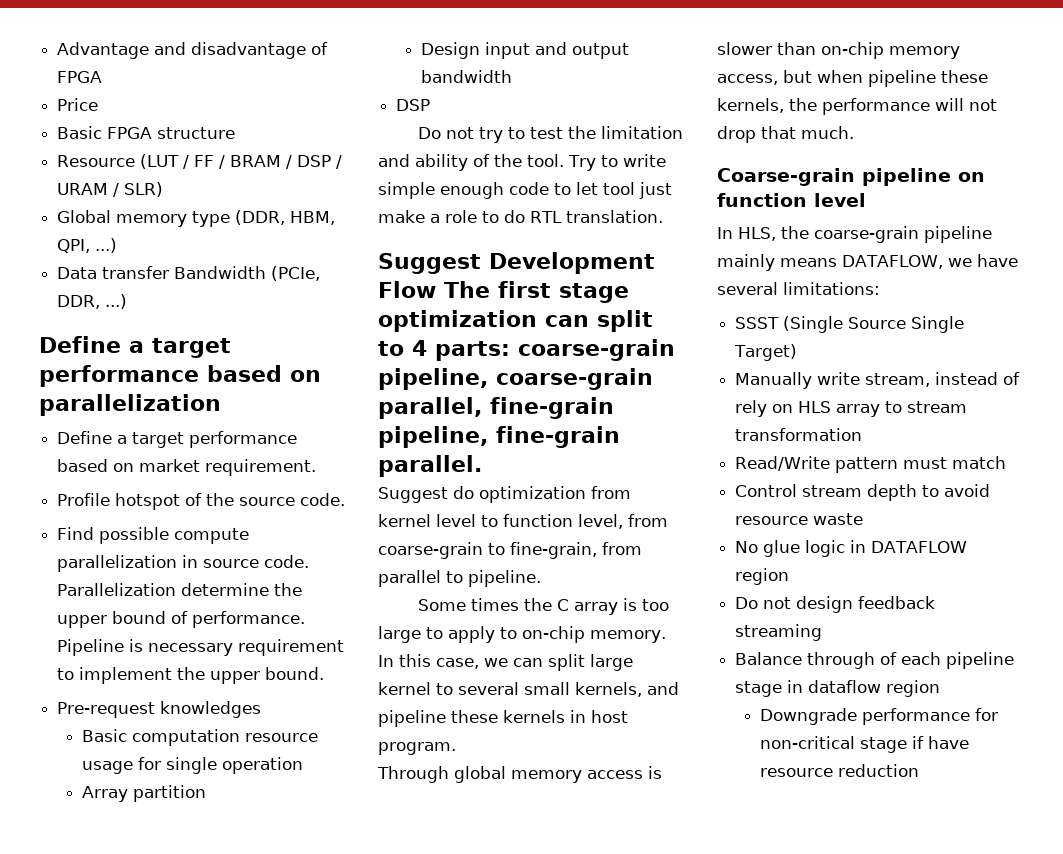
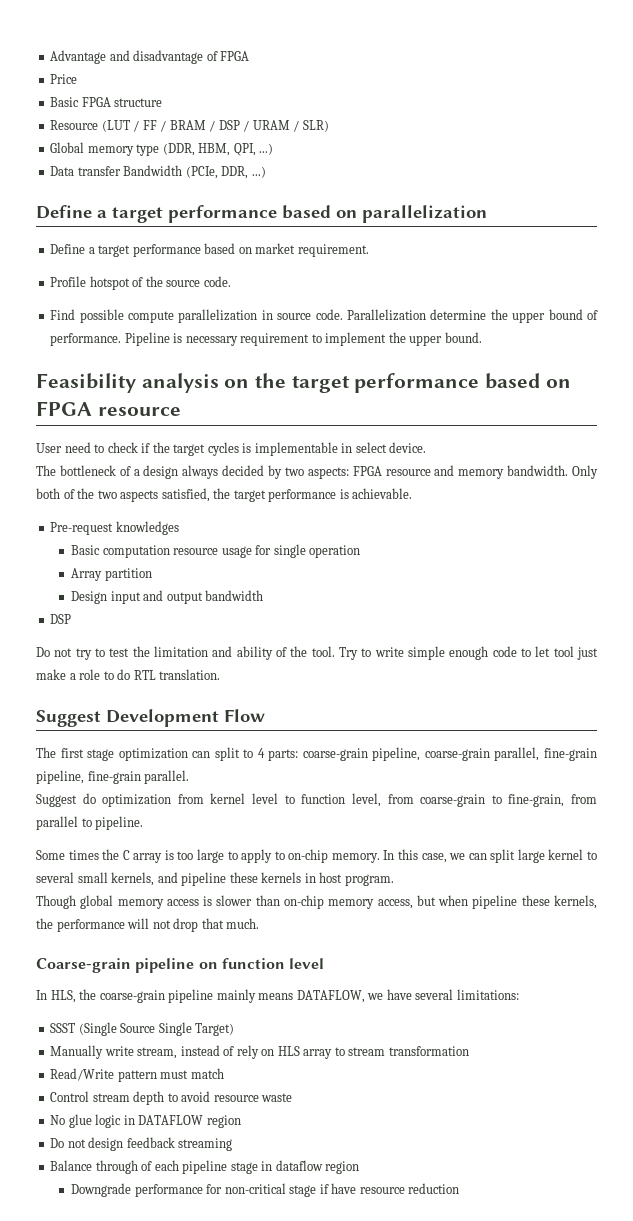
+ Feasibility analysis on the target performance based on FPGA resource
+ User need to check if the target cycles is implementable in select device.
+ The bottleneck of a design always decided by two aspects: FPGA resource and memory bandwidth. Only both of the two aspects satisfied, the target performance is achievable.
- Suggest Development Flow The first stage optimization can split to 4 parts: coarse-grain pipeline, coarse-grain parallel, fine-grain pipeline, fine-grain parallel.
+ Suggest Development Flow
+ The first stage optimization can split to 4 parts: coarse-grain pipeline, coarse-grain parallel, fine-grain pipeline, fine-grain parallel.
- Through global memory access is slower than on-chip memory access, but when pipeline these kernels, the performance will not drop that much.
+ Though global memory access is slower than on-chip memory access, but when pipeline these kernels, the performance will not drop that much.

